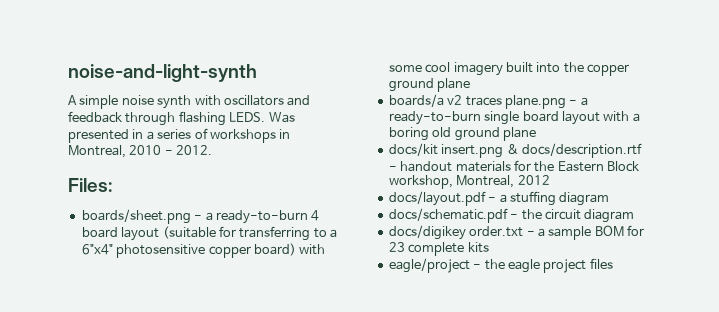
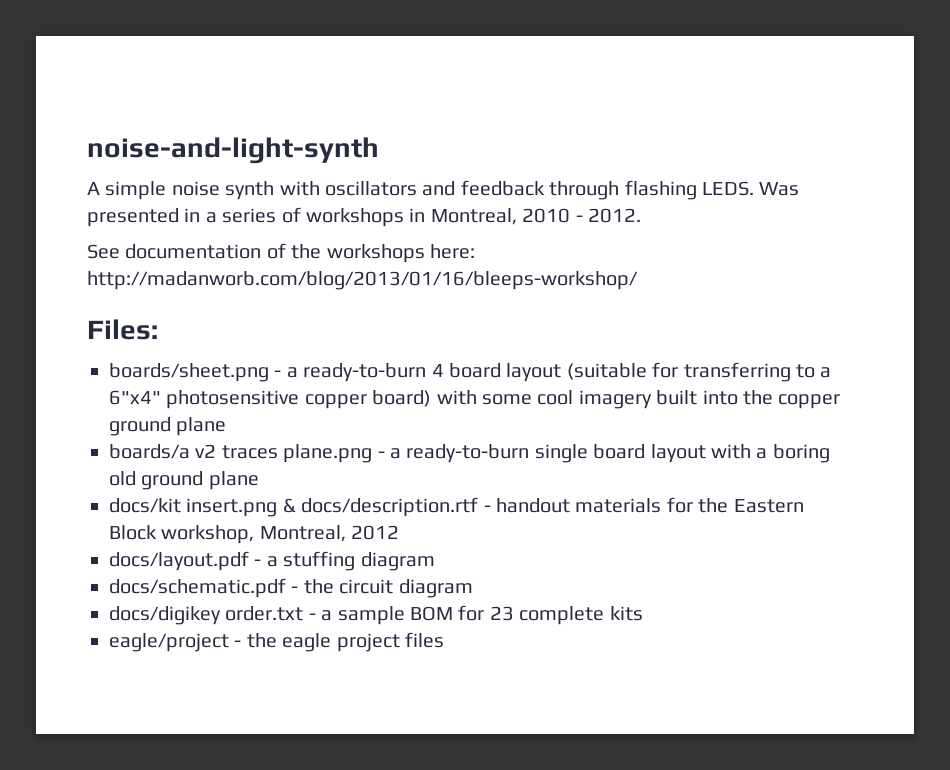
+ See documentation of the workshops here: http://madanworb.com/blog/2013/01/16/bleeps-workshop/

